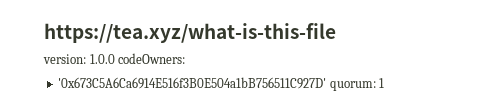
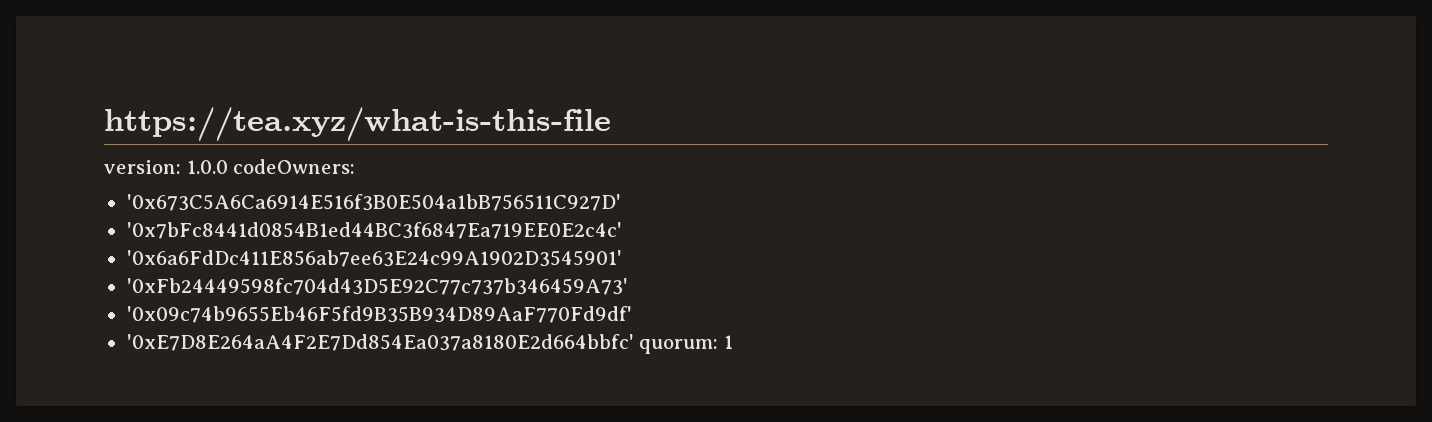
- '0x673C5A6Ca6914E516f3B0E504a1bB756511C927D' quorum: 1
+ '0x673C5A6Ca6914E516f3B0E504a1bB756511C927D'
+ '0x7bFc8441d0854B1ed44BC3f6847Ea719EE0E2c4c'
+ '0x6a6FdDc411E856ab7ee63E24c99A1902D3545901'
+ '0xFb24449598fc704d43D5E92C77c737b346459A73'
+ '0x09c74b9655Eb46F5fd9B35B934D89AaF770Fd9df'
+ '0xE7D8E264aA4F2E7Dd854Ea037a8180E2d664bbfc' quorum: 1

